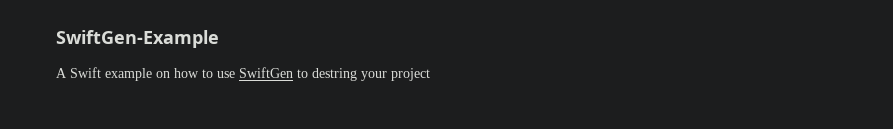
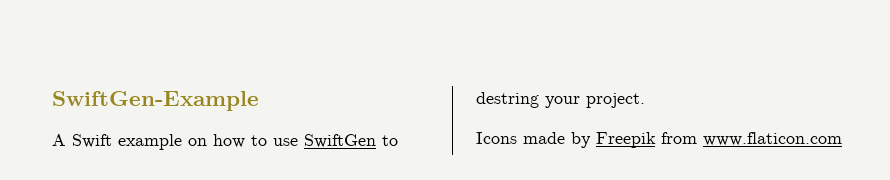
- A Swift example on how to use SwiftGen to destring your project
+ A Swift example on how to use SwiftGen to destring your project.
+ Icons made by Freepik from www.flaticon.com

